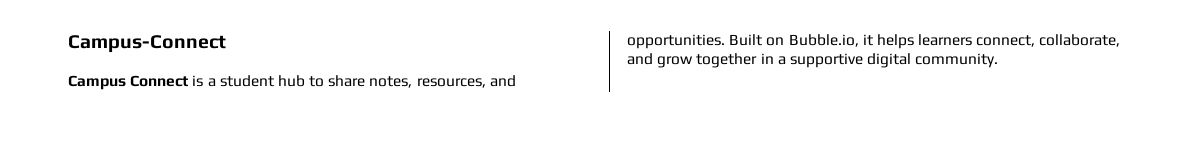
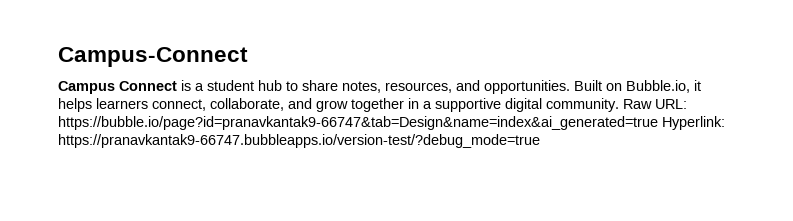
+ Raw URL: https://bubble.io/page?id=pranavkantak9-66747&tab=Design&name=index&ai_generated=true Hyperlink: https://pranavkantak9-66747.bubbleapps.io/version-test/?debug_mode=true

